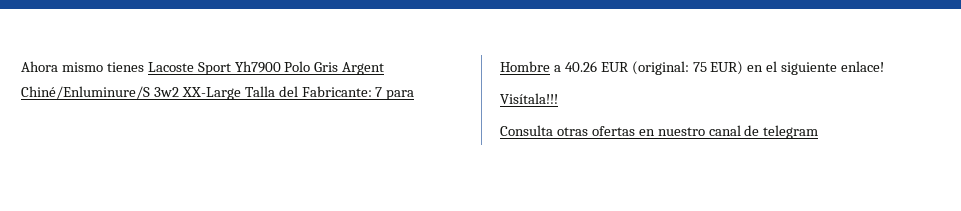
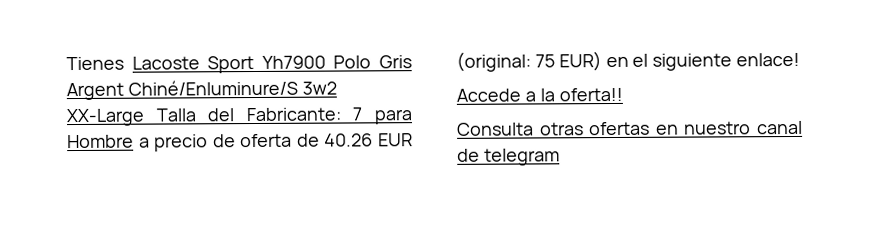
- Ahora mismo tienes Lacoste Sport Yh7900 Polo Gris Argent Chiné/Enluminure/S 3w2 XX-Large Talla del Fabricante: 7 para Hombre a 40.26 EUR (original: 75 EUR) en el siguiente enlace!
+ Tienes Lacoste Sport Yh7900 Polo Gris Argent Chiné/Enluminure/S 3w2 XX-Large Talla del Fabricante: 7 para Hombre a precio de oferta de 40.26 EUR (original: 75 EUR) en el siguiente enlace!
- Visítala!!!
+ Accede a la oferta!!

